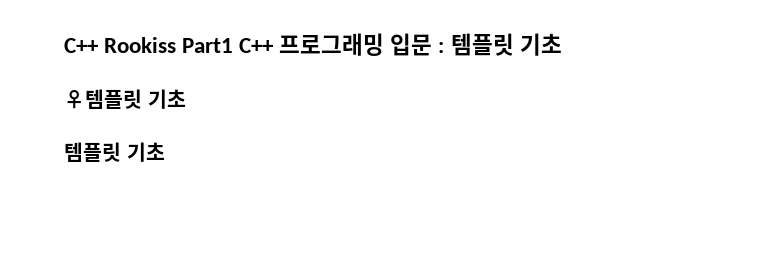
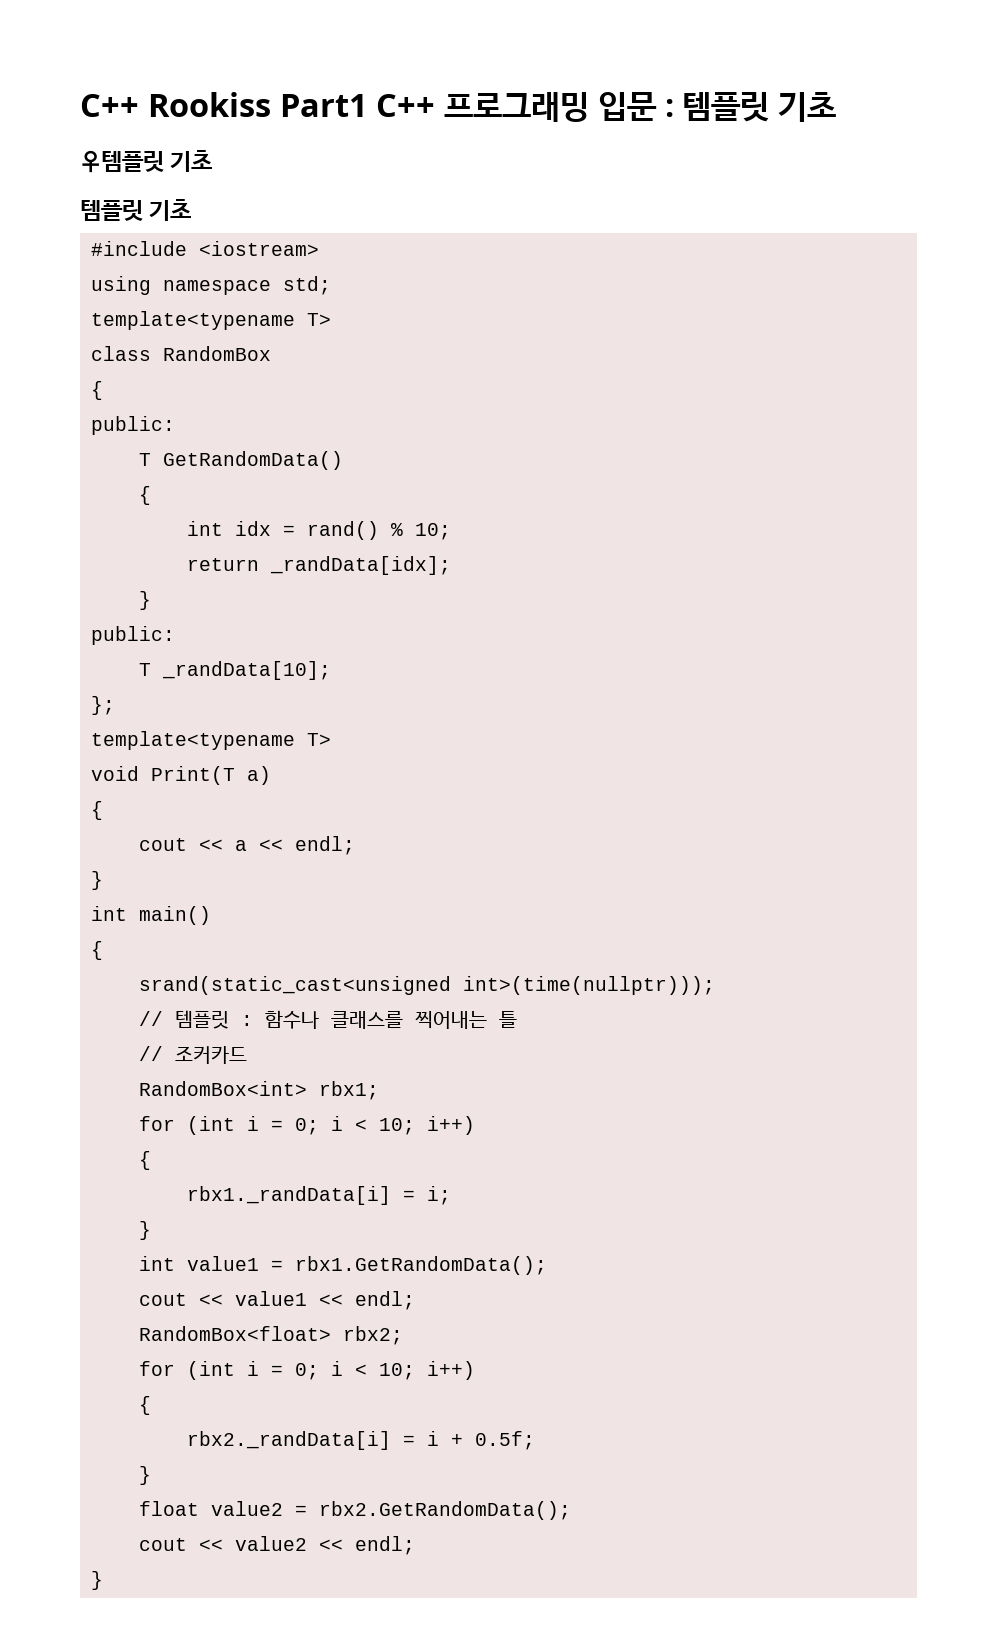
+ #include <iostream>
+ using namespace std;
+ template<typename T>
+ class RandomBox
+ {
+ public:
+ T GetRandomData()
+ {
+ int idx = rand() % 10;
+ return _randData[idx];
+ }
+ public:
+ T _randData[10];
+ };
+ template<typename T>
+ void Print(T a)
+ {
+ cout << a << endl;
+ }
+ int main()
+ {
+ srand(static_cast<unsigned int>(time(nullptr)));
+ // 템플릿 : 함수나 클래스를 찍어내는 틀
+ // 조커카드
+ RandomBox<int> rbx1;
+ for (int i = 0; i < 10; i++)
+ {
+ rbx1._randData[i] = i;
+ }
+ int value1 = rbx1.GetRandomData();
+ cout << value1 << endl;
+ RandomBox<float> rbx2;
+ for (int i = 0; i < 10; i++)
+ {
+ rbx2._randData[i] = i + 0.5f;
+ }
+ float value2 = rbx2.GetRandomData();
+ cout << value2 << endl;
+ }

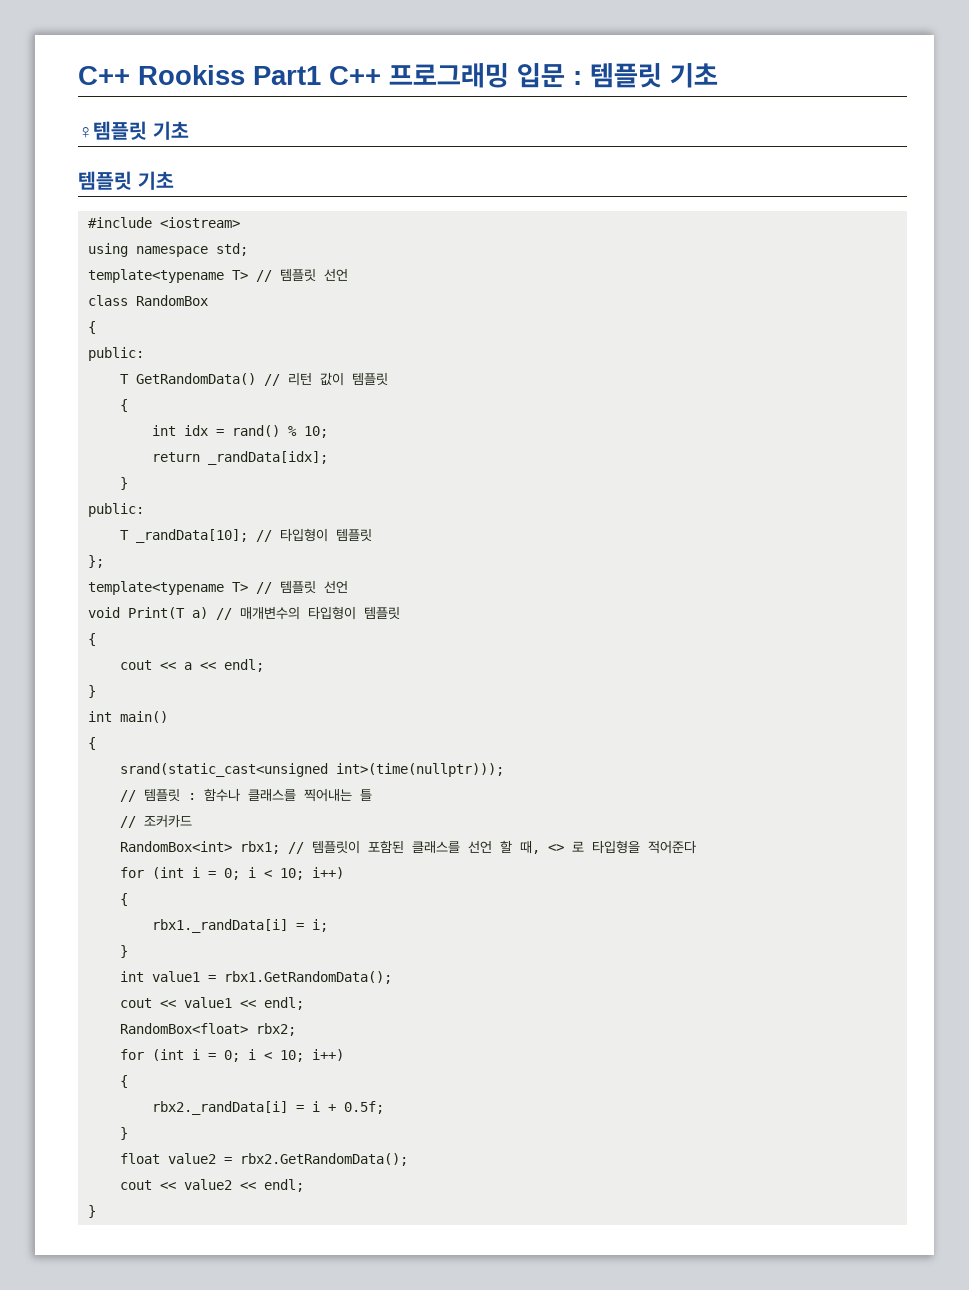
  using namespace std;
- template<typename T>
+ template<typename T> // 템플릿 선언
- T GetRandomData()
+ T GetRandomData() // 리턴 값이 템플릿
- T _randData[10];
+ T _randData[10]; // 타입형이 템플릿
  };
- template<typename T>
+ template<typename T> // 템플릿 선언
- void Print(T a)
+ void Print(T a) // 매개변수의 타입형이 템플릿
- RandomBox<int> rbx1;
+ RandomBox<int> rbx1; // 템플릿이 포함된 클래스를 선언 할 때, <> 로 타입형을 적어준다

